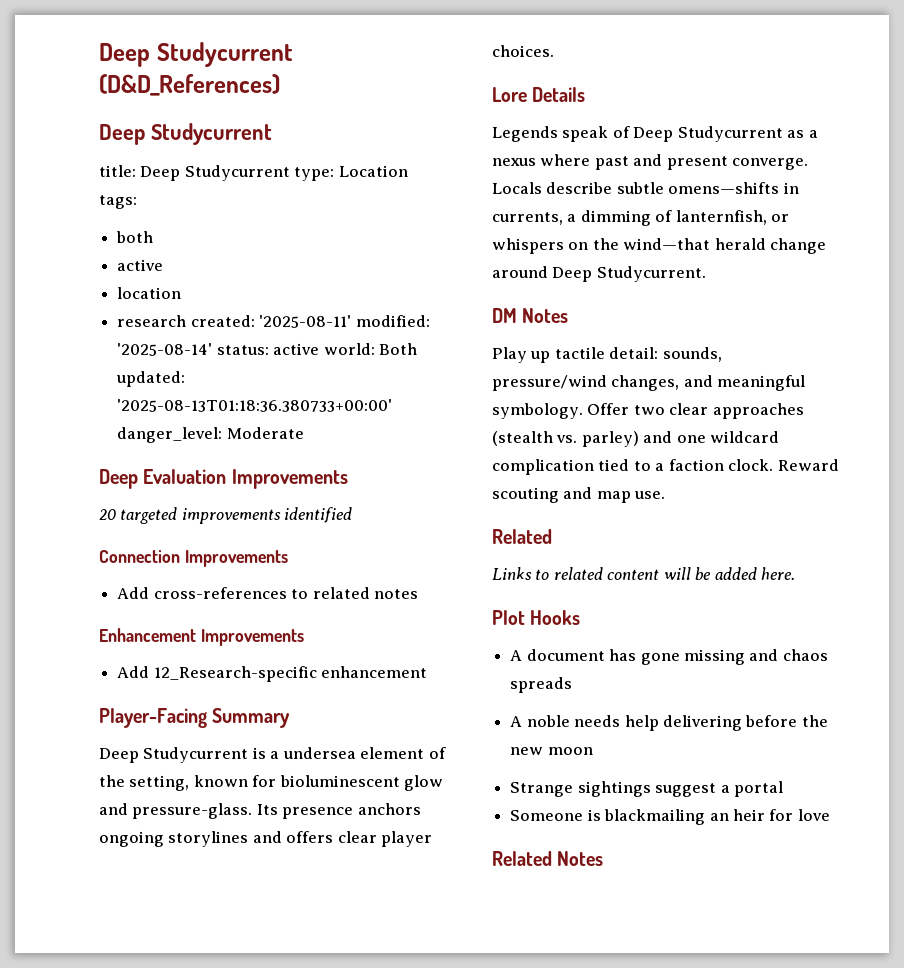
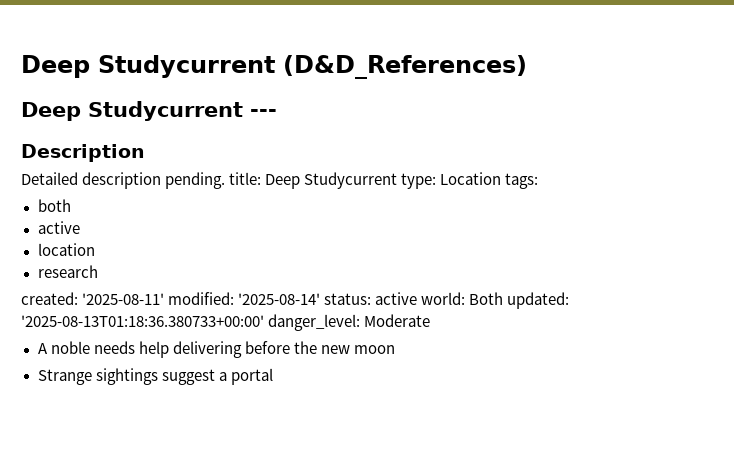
  Deep Studycurrent (D&D_References)
- Deep Studycurrent
- title: Deep Studycurrent type: Location tags:
+ Deep Studycurrent ---
+ Description
+ Detailed description pending. title: Deep Studycurrent type: Location tags:
- research created: '2025-08-11' modified: '2025-08-14' status: active world: Both updated: '2025-08-13T01:18:36.380733+00:00' danger_level: Moderate
+ research
+ created: '2025-08-11' modified: '2025-08-14' status: active world: Both updated: '2025-08-13T01:18:36.380733+00:00' danger_level: Moderate
- Deep Evaluation Improvements
- 20 targeted improvements identified
- Connection Improvements
- Add cross-references to related notes
- Enhancement Improvements
- Add 12_Research-specific enhancement
- Player-Facing Summary
- Deep Studycurrent is a undersea element of the setting, known for bioluminescent glow and pressure-glass. Its presence anchors ongoing storylines and offers clear player choices.
- Lore Details
- Legends speak of Deep Studycurrent as a nexus where past and present converge. Locals describe subtle omens—shifts in currents, a dimming of lanternfish, or whispers on the wind—that herald change around Deep Studycurrent.
- DM Notes
- Play up tactile detail: sounds, pressure/wind changes, and meaningful symbology. Offer two clear approaches (stealth vs. parley) and one wildcard complication tied to a faction clock. Reward scouting and map use.
- Related
- Links to related content will be added here.
- Plot Hooks
- A document has gone missing and chaos spreads
- Someone is blackmailing an heir for love
- Related Notes

